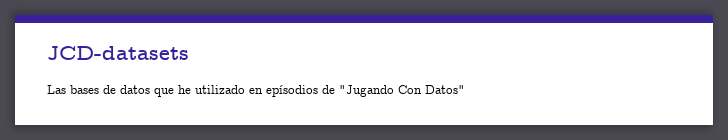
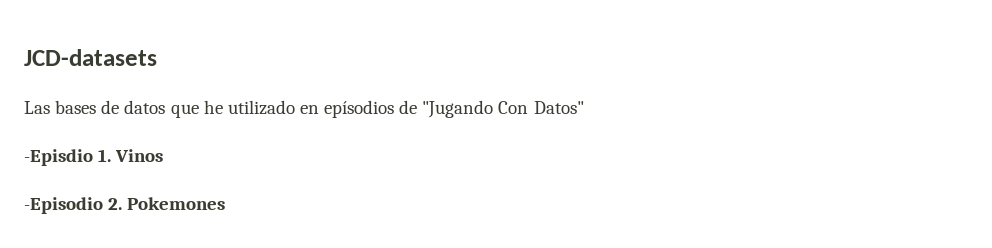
+ -Episdio 1. Vinos
+ -Episodio 2. Pokemones

